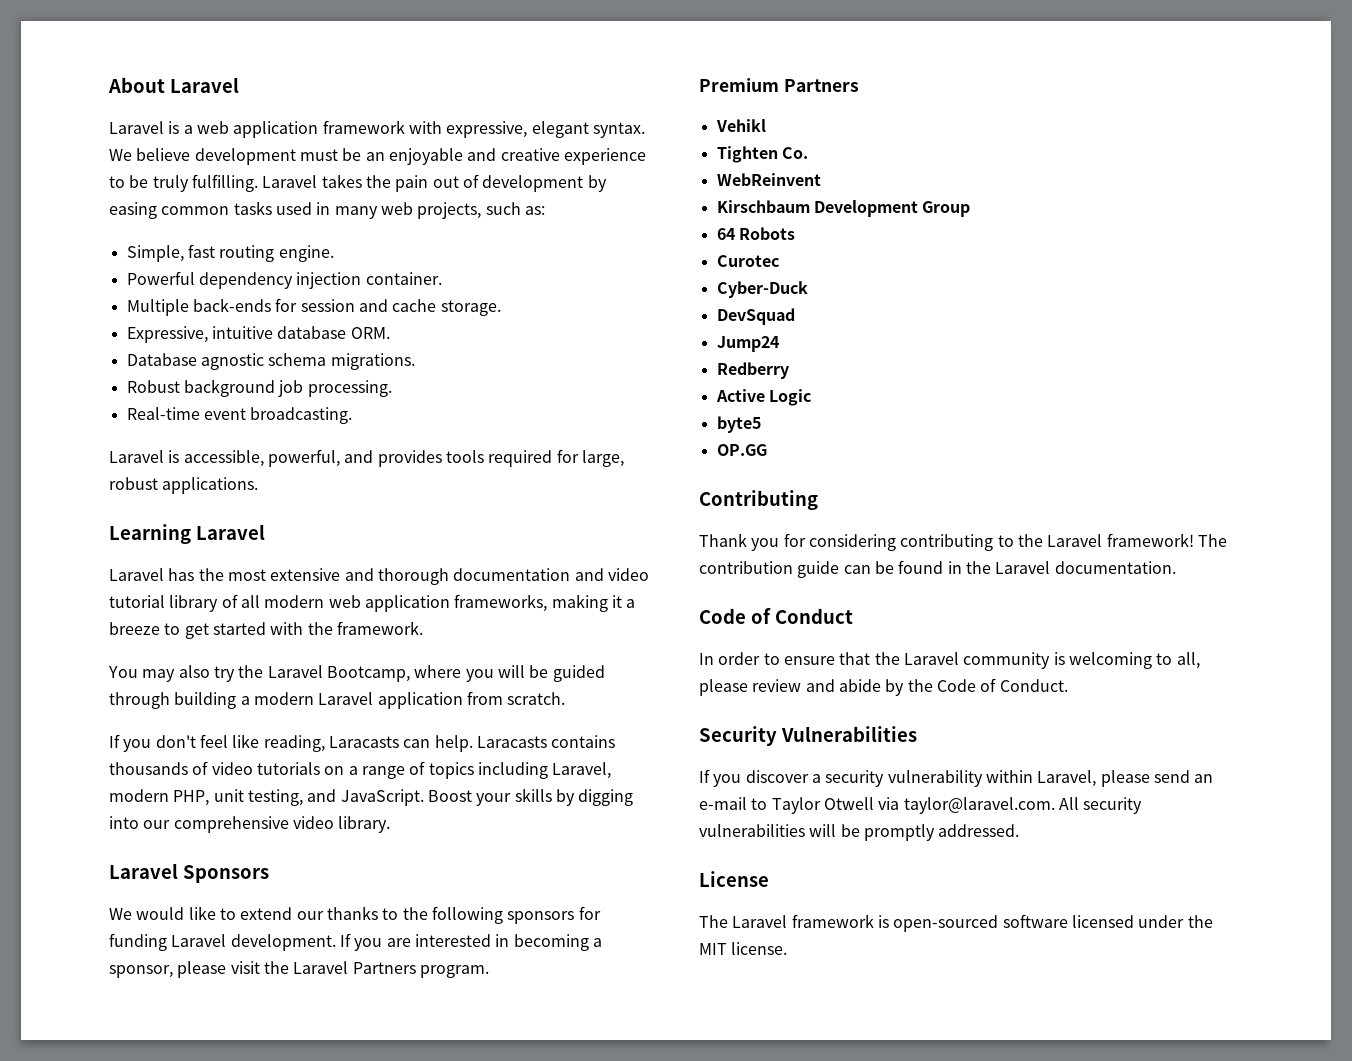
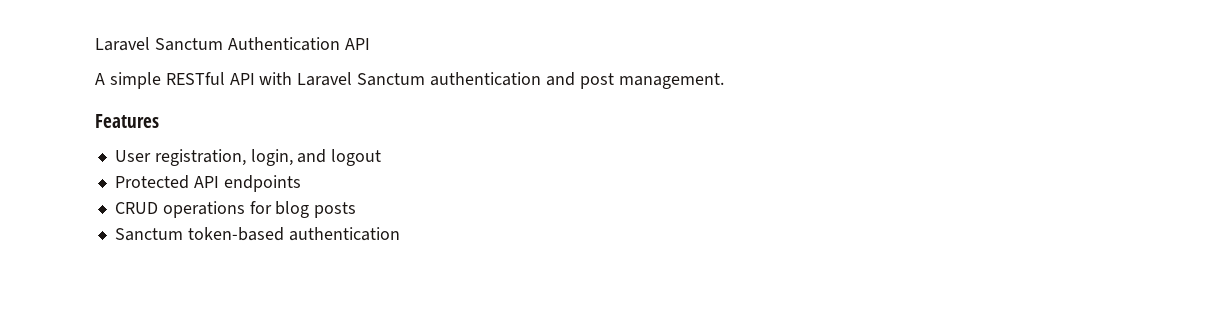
- About Laravel
- Laravel is a web application framework with expressive, elegant syntax. We believe development must be an enjoyable and creative experience to be truly fulfilling. Laravel takes the pain out of development by easing common tasks used in many web projects, such as:
- Simple, fast routing engine.
- Powerful dependency injection container.
- Multiple back-ends for session and cache storage.
- Expressive, intuitive database ORM.
- Database agnostic schema migrations.
- Robust background job processing.
- Real-time event broadcasting.
- Laravel is accessible, powerful, and provides tools required for large, robust applications.
- Learning Laravel
- Laravel has the most extensive and thorough documentation and video tutorial library of all modern web application frameworks, making it a breeze to get started with the framework.
- You may also try the Laravel Bootcamp, where you will be guided through building a modern Laravel application from scratch.
- If you don't feel like reading, Laracasts can help. Laracasts contains thousands of video tutorials on a range of topics including Laravel, modern PHP, unit testing, and JavaScript. Boost your skills by digging into our comprehensive video library.
- Laravel Sponsors
- We would like to extend our thanks to the following sponsors for funding Laravel development. If you are interested in becoming a sponsor, please visit the Laravel Partners program.
- Premium Partners
- Vehikl
- Tighten Co.
- WebReinvent
- Kirschbaum Development Group
- 64 Robots
- Curotec
- Cyber-Duck
- DevSquad
- Jump24
- Redberry
- Active Logic
- byte5
- OP.GG
- Contributing
- Thank you for considering contributing to the Laravel framework! The contribution guide can be found in the Laravel documentation.
- Code of Conduct
- In order to ensure that the Laravel community is welcoming to all, please review and abide by the Code of Conduct.
- Security Vulnerabilities
- If you discover a security vulnerability within Laravel, please send an e-mail to Taylor Otwell via taylor@laravel.com. All security vulnerabilities will be promptly addressed.
- License
- The Laravel framework is open-sourced software licensed under the MIT license.
+ Laravel Sanctum Authentication API
+ A simple RESTful API with Laravel Sanctum authentication and post management.
+ Features
+ User registration, login, and logout
+ Protected API endpoints
+ CRUD operations for blog posts
+ Sanctum token-based authentication

